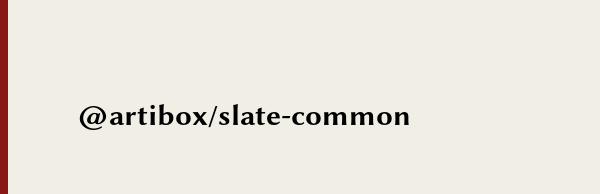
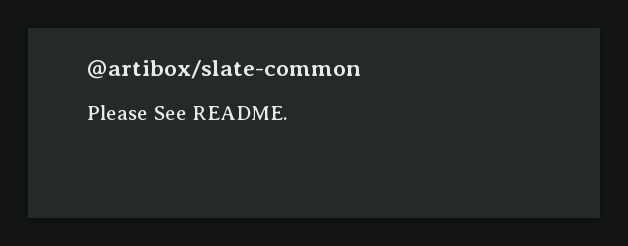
+ Please See README.

